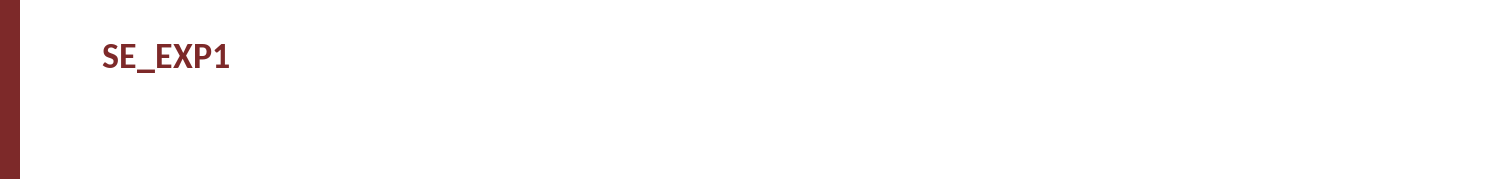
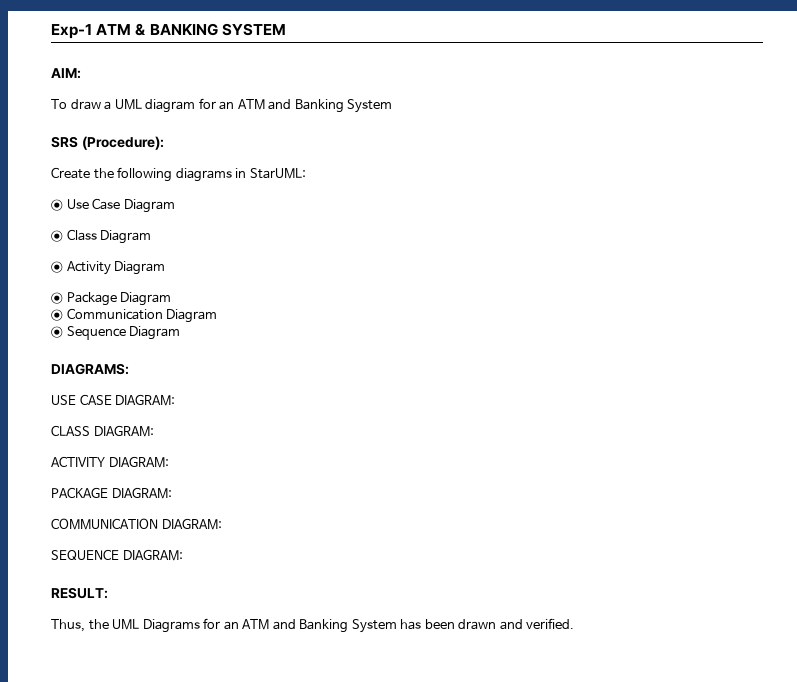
- SE_EXP1
+ Exp-1 ATM & BANKING SYSTEM
+ AIM:
+ To draw a UML diagram for an ATM and Banking System
+ SRS (Procedure):
+ Create the following diagrams in StarUML:
+ ◉ Use Case Diagram
+ ◉ Class Diagram
+ ◉ Activity Diagram
+ ◉ Package Diagram
+ ◉ Communication Diagram
+ ◉ Sequence Diagram
+ DIAGRAMS:
+ USE CASE DIAGRAM:
+ CLASS DIAGRAM:
+ ACTIVITY DIAGRAM:
+ PACKAGE DIAGRAM:
+ COMMUNICATION DIAGRAM:
+ SEQUENCE DIAGRAM:
+ RESULT:
+ Thus, the UML Diagrams for an ATM and Banking System has been drawn and verified.

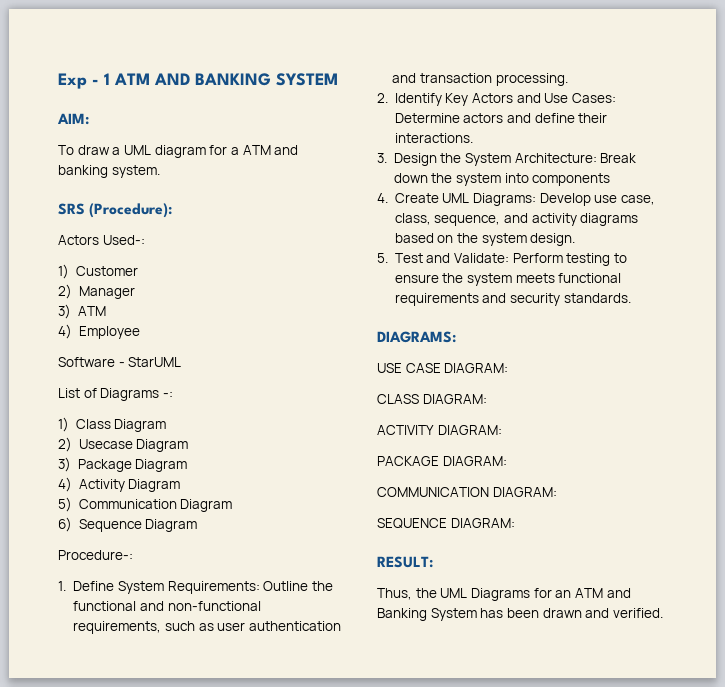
- Exp-1 ATM & BANKING SYSTEM
+ Exp - 1 ATM AND BANKING SYSTEM
- To draw a UML diagram for an ATM and Banking System
+ To draw a UML diagram for a ATM and banking system.
- Create the following diagrams in StarUML:
- ◉ Use Case Diagram
- ◉ Class Diagram
- ◉ Activity Diagram
- ◉ Package Diagram
- ◉ Communication Diagram
+ Actors Used-:
+ 1) Customer
+ 2) Manager
+ 3) ATM
+ 4) Employee
+ Software - StarUML
+ List of Diagrams -:
+ 1) Class Diagram
+ 2) Usecase Diagram
+ 3) Package Diagram
+ 4) Activity Diagram
+ 5) Communication Diagram
- ◉ Sequence Diagram
+ 6) Sequence Diagram
+ Procedure-:
+ 1. Define System Requirements: Outline the functional and non-functional requirements, such as user authentication and transaction processing.
+ 2. Identify Key Actors and Use Cases: Determine actors and define their interactions.
+ 3. Design the System Architecture: Break down the system into components
+ 4. Create UML Diagrams: Develop use case, class, sequence, and activity diagrams based on the system design.
+ 5. Test and Validate: Perform testing to ensure the system meets functional requirements and security standards.

